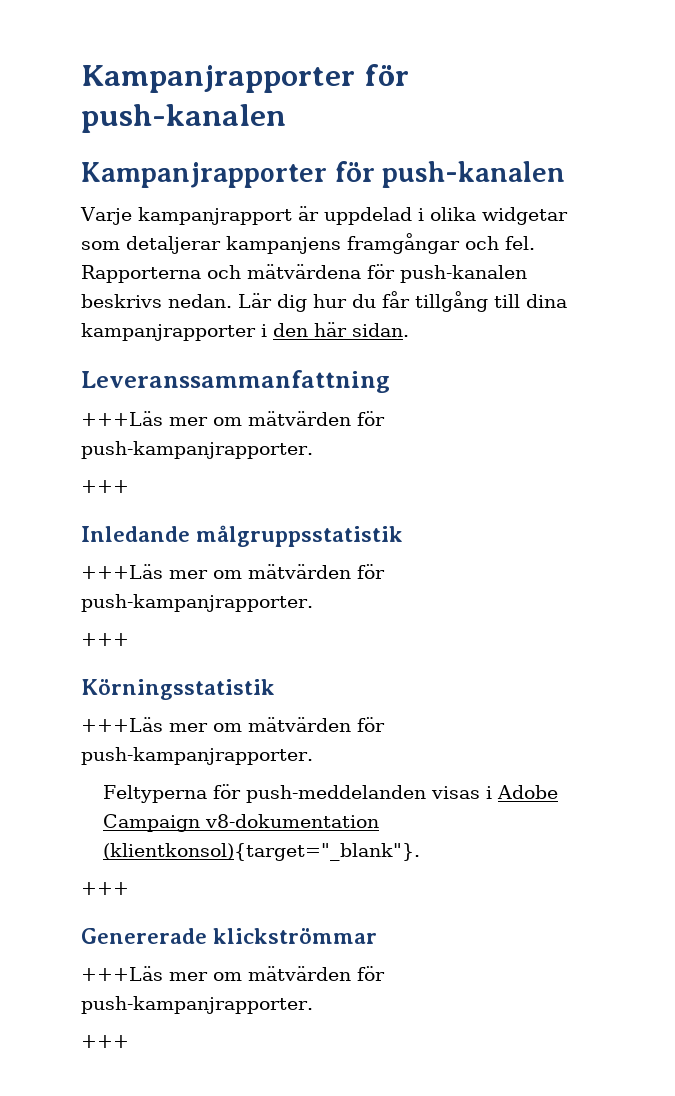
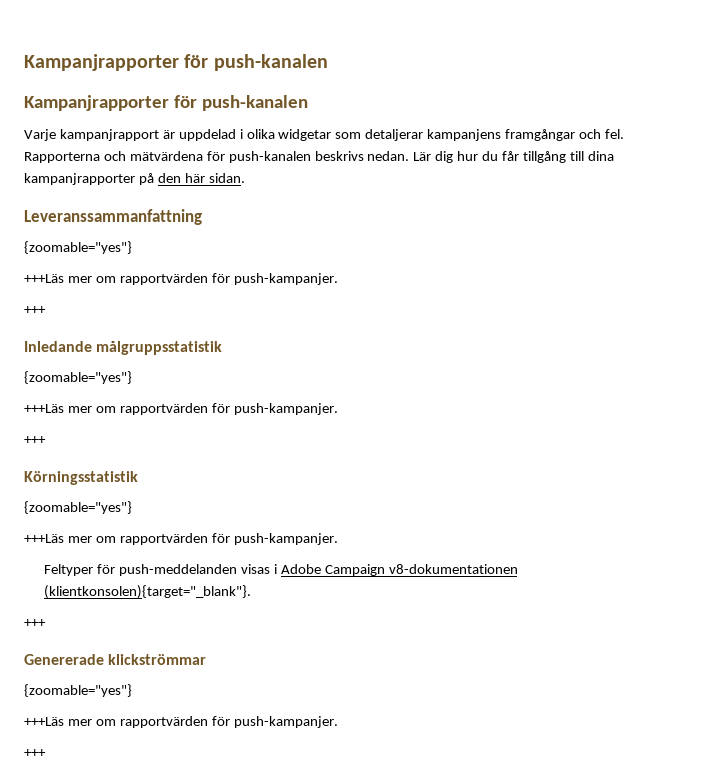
- Lär dig hur du får tillgång till dina kampanjrapporter i den här sidan.
+ Lär dig hur du får tillgång till dina kampanjrapporter på den här sidan.
  Leveranssammanfattning
- +++Läs mer om mätvärden för push-kampanjrapporter.
+ {zoomable="yes"}
+ +++Läs mer om rapportvärden för push-kampanjer.
  Inledande målgruppsstatistik
- +++Läs mer om mätvärden för push-kampanjrapporter.
+ {zoomable="yes"}
+ +++Läs mer om rapportvärden för push-kampanjer.
  Körningsstatistik
- +++Läs mer om mätvärden för push-kampanjrapporter.
- Feltyperna för push-meddelanden visas i Adobe Campaign v8-dokumentation (klientkonsol){target="_blank"}.
+ {zoomable="yes"}
+ +++Läs mer om rapportvärden för push-kampanjer.
+ Feltyper för push-meddelanden visas i Adobe Campaign v8-dokumentationen (klientkonsolen){target="_blank"}.
  Genererade klickströmmar
- +++Läs mer om mätvärden för push-kampanjrapporter.
+ {zoomable="yes"}
+ +++Läs mer om rapportvärden för push-kampanjer.

